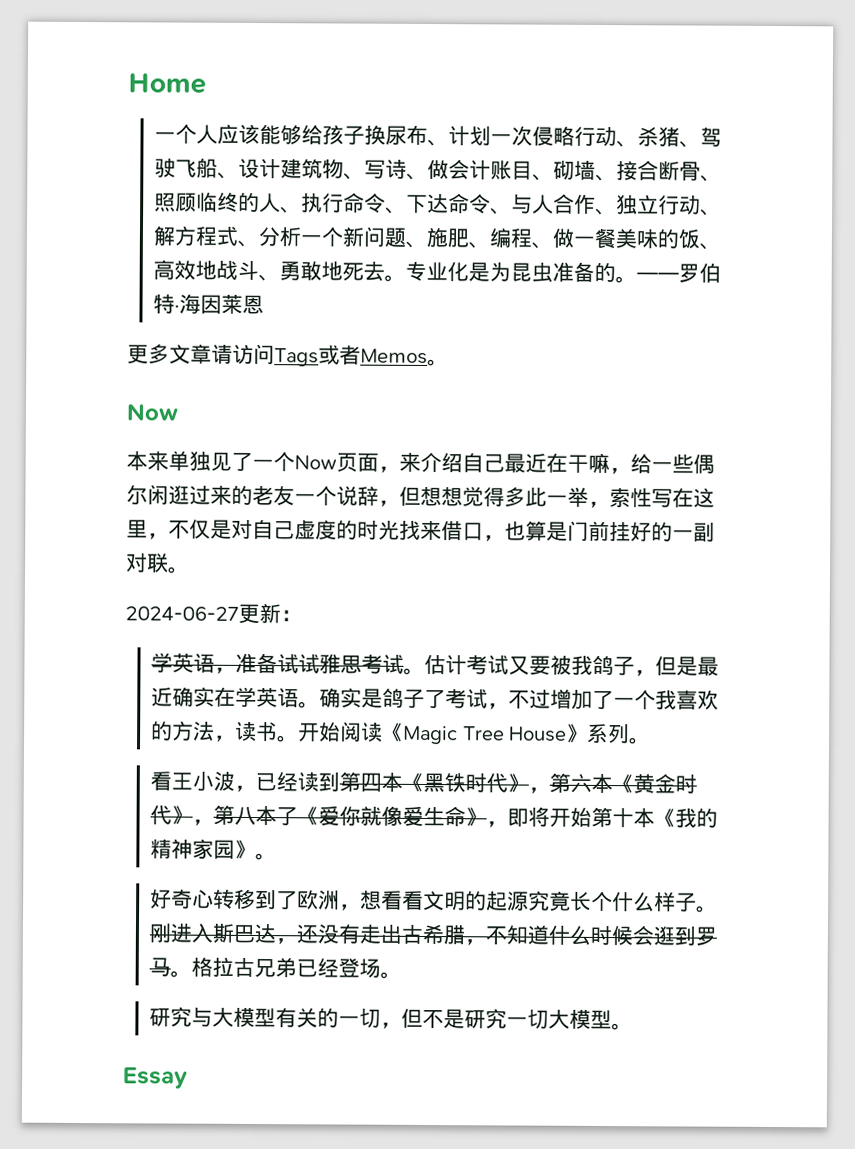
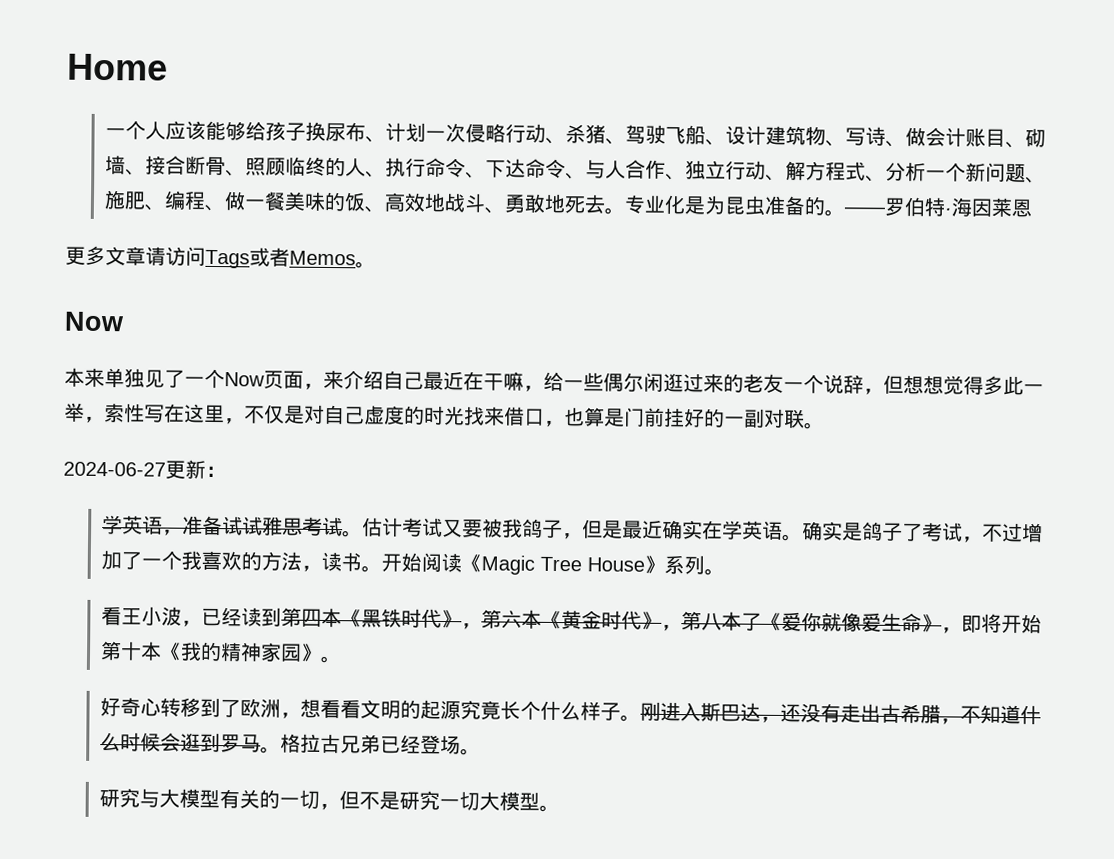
- Essay

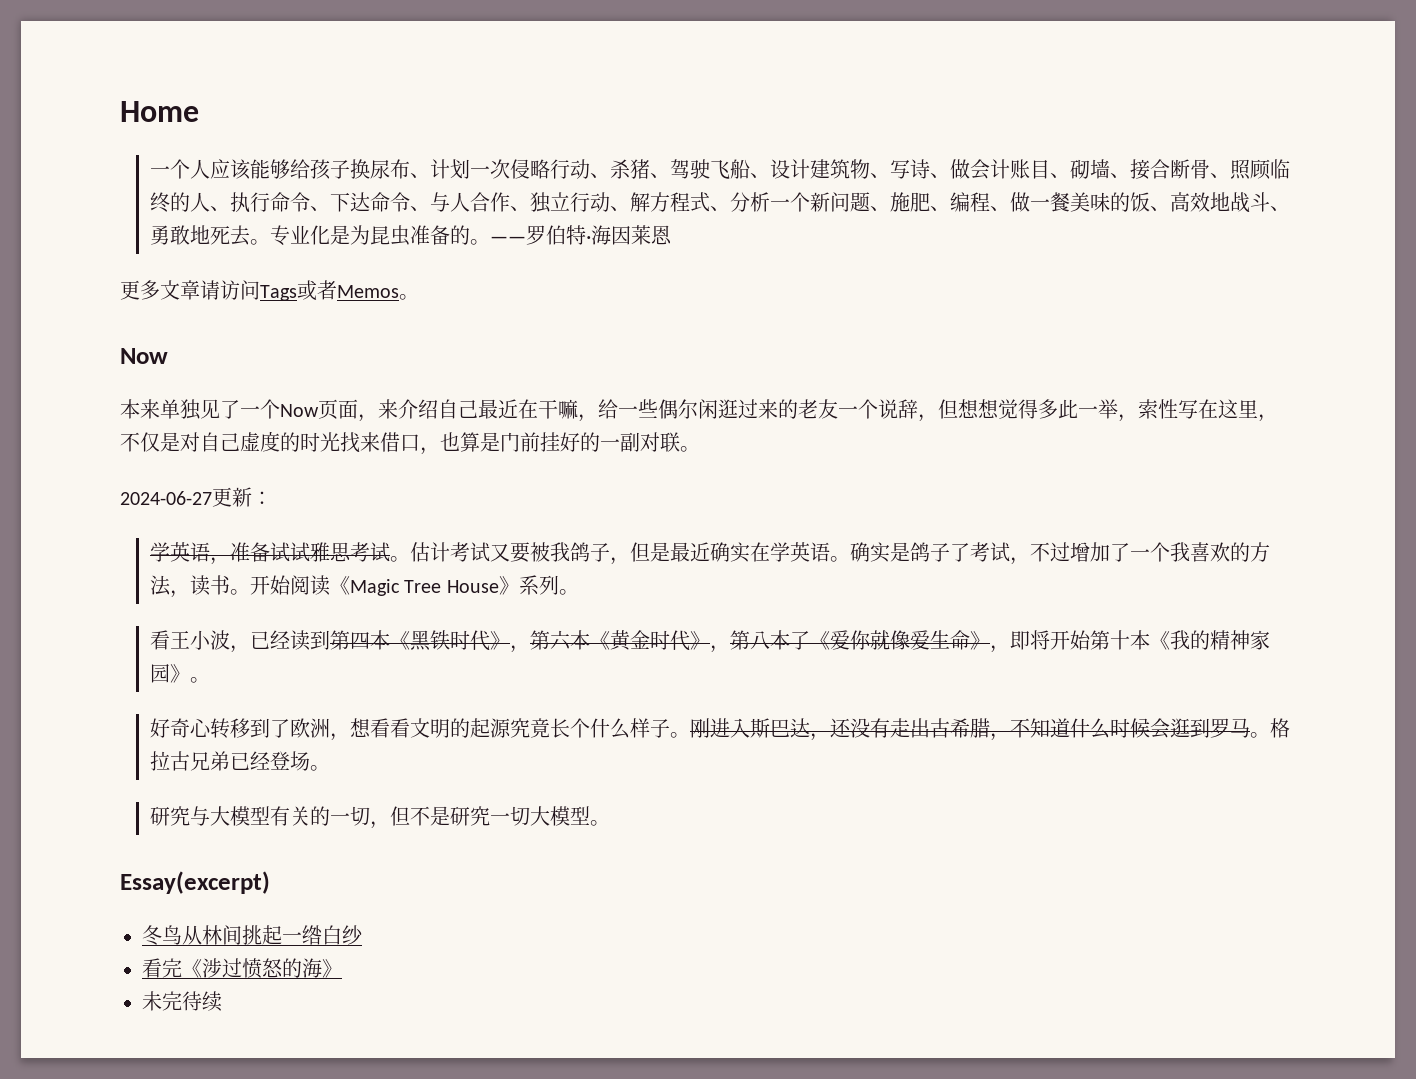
+ Essay(excerpt)
+ 冬鸟从林间挑起一绺白纱
+ 看完《涉过愤怒的海》
+ 未完待续

